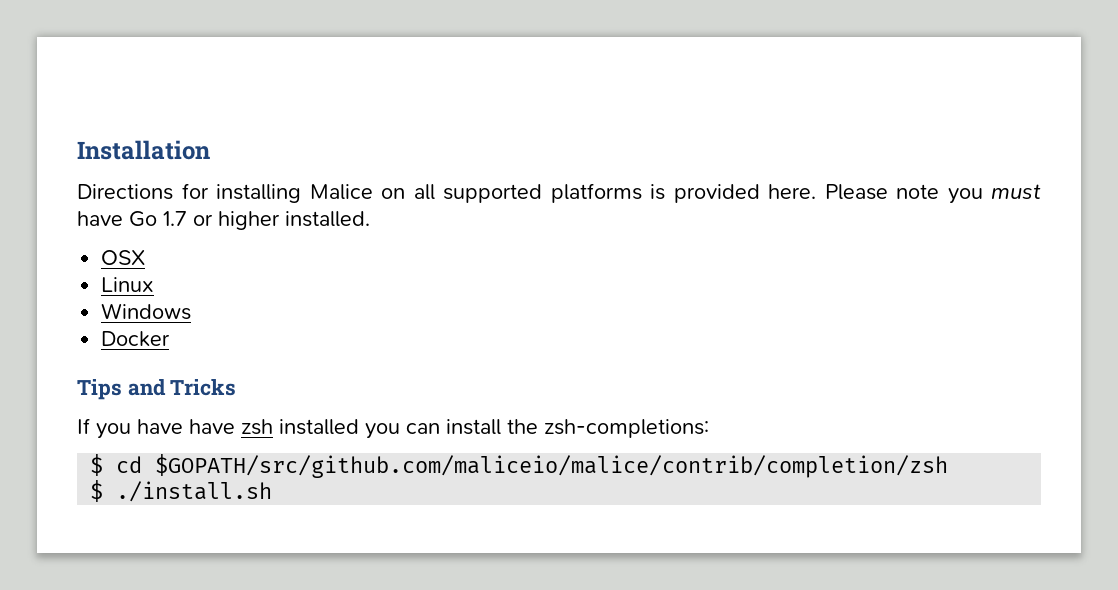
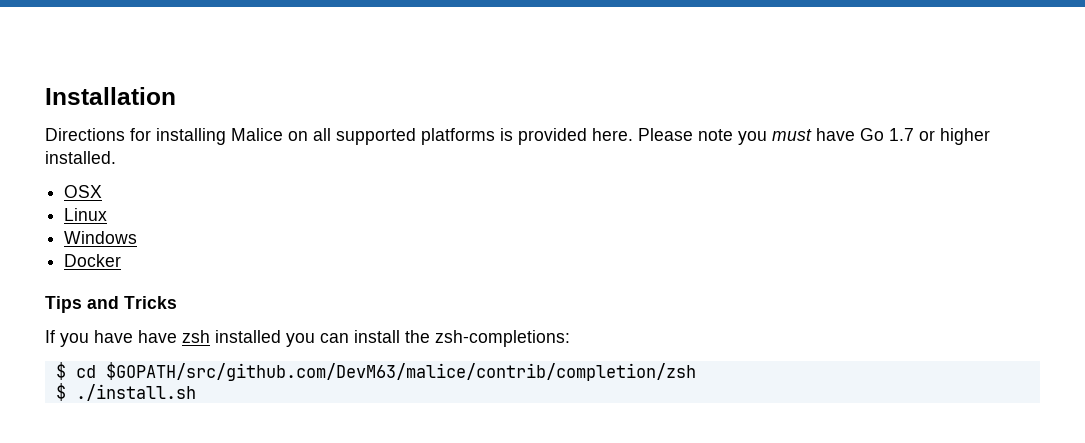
- $ cd $GOPATH/src/github.com/maliceio/malice/contrib/completion/zsh
+ $ cd $GOPATH/src/github.com/DevM63/malice/contrib/completion/zsh

